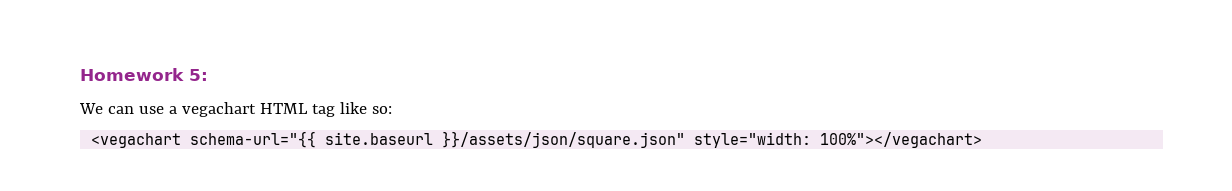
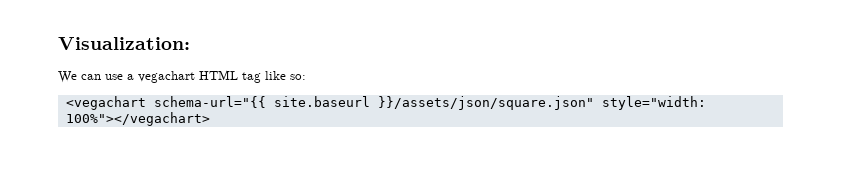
- Homework 5:
+ Visualization:

